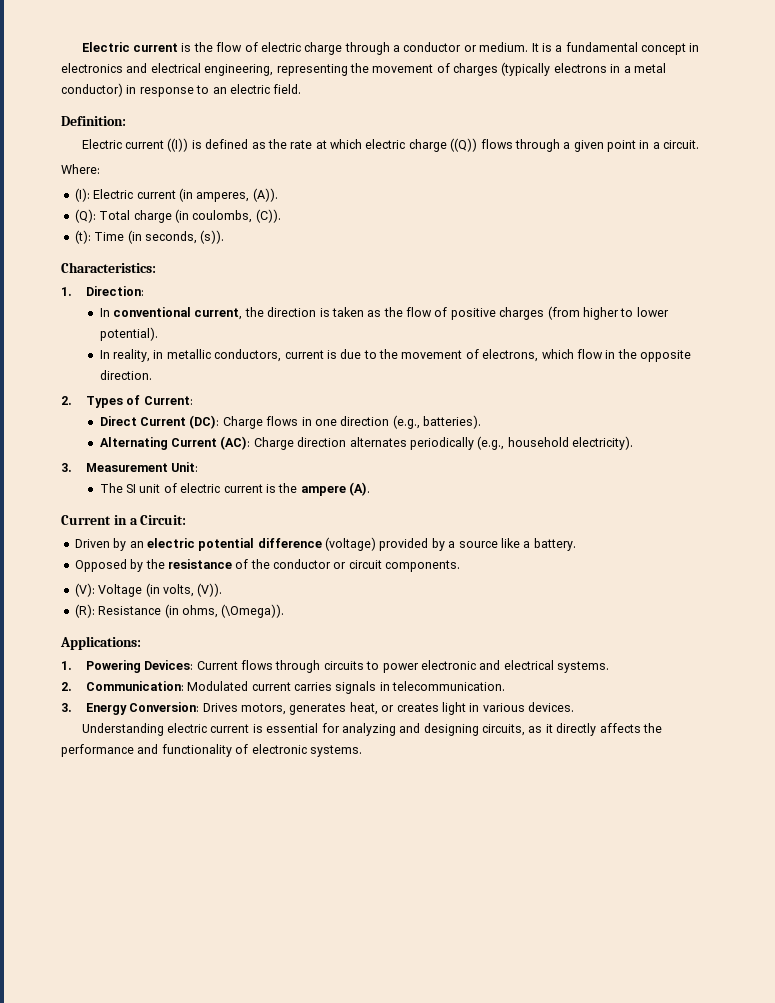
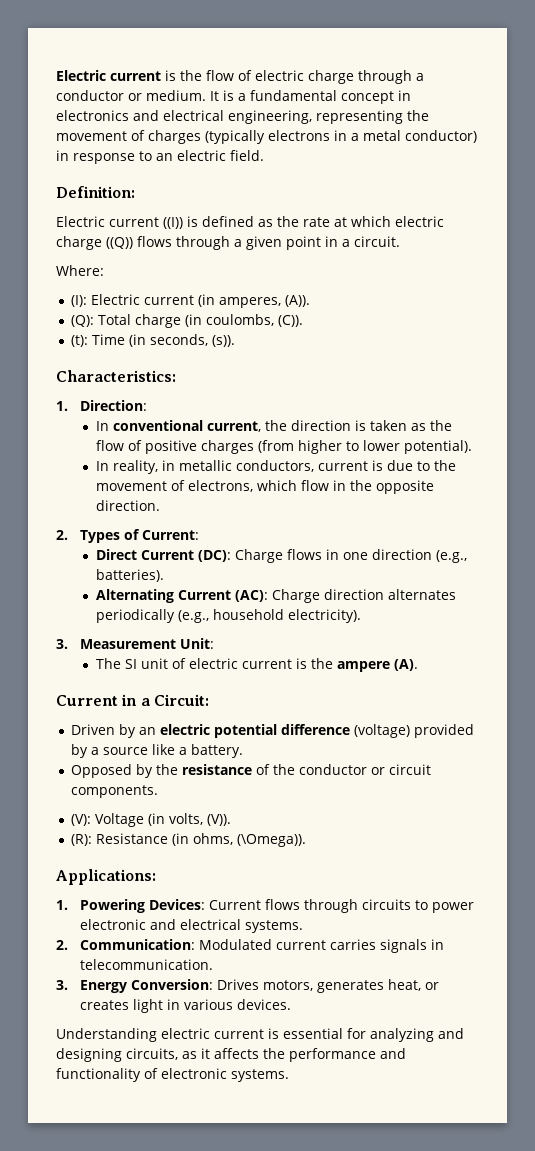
- Understanding electric current is essential for analyzing and designing circuits, as it directly affects the performance and functionality of electronic systems.
+ Understanding electric current is essential for analyzing and designing circuits, as it affects the performance and functionality of electronic systems.

